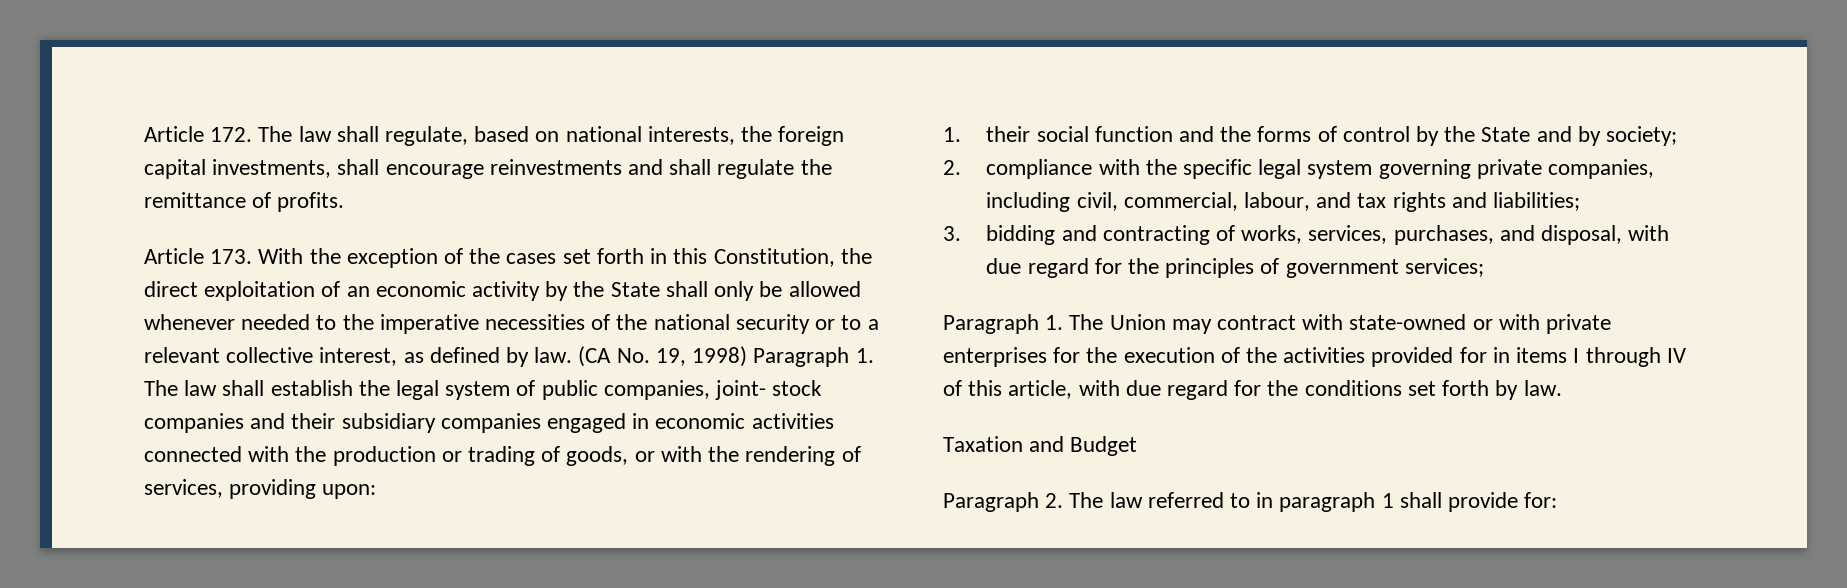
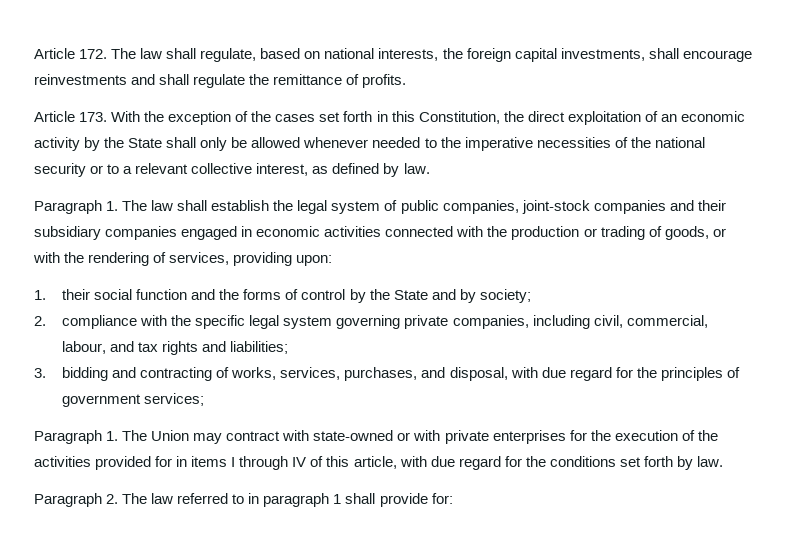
- Article 173. With the exception of the cases set forth in this Constitution, the direct exploitation of an economic activity by the State shall only be allowed whenever needed to the imperative necessities of the national security or to a relevant collective interest, as defined by law. (CA No. 19, 1998) Paragraph 1. The law shall establish the legal system of public companies, joint- stock companies and their subsidiary companies engaged in economic activities connected with the production or trading of goods, or with the rendering of services, providing upon:
+ Article 173. With the exception of the cases set forth in this Constitution, the direct exploitation of an economic activity by the State shall only be allowed whenever needed to the imperative necessities of the national security or to a relevant collective interest, as defined by law.
+ Paragraph 1. The law shall establish the legal system of public companies, joint-stock companies and their subsidiary companies engaged in economic activities connected with the production or trading of goods, or with the rendering of services, providing upon:
- Taxation and Budget

